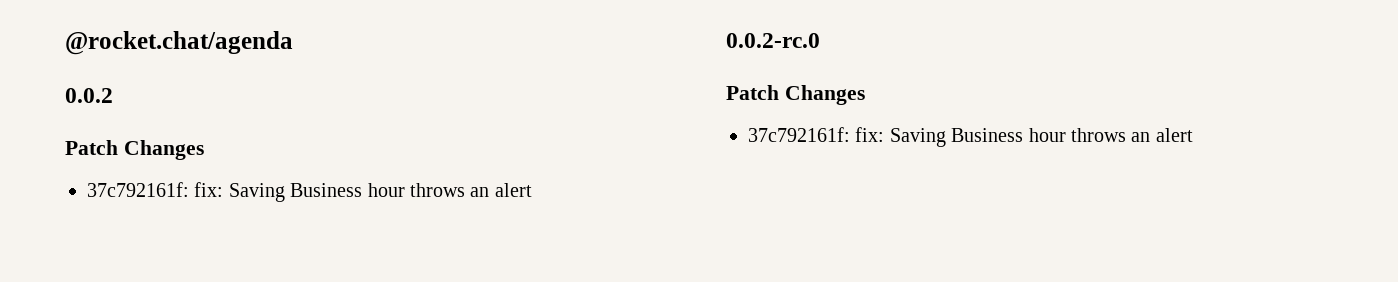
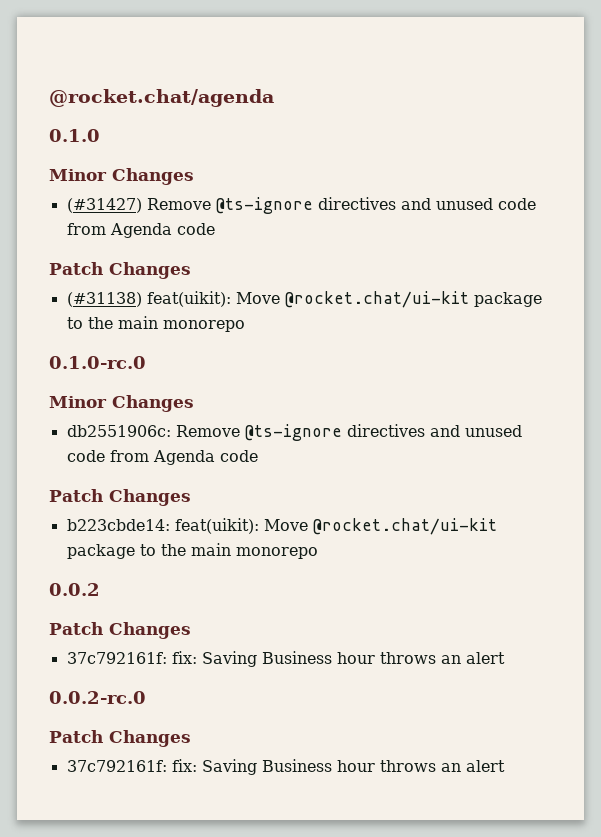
+ 0.1.0
+ Minor Changes
+ (#31427) Remove @ts-ignore directives and unused code from Agenda code
+ Patch Changes
+ (#31138) feat(uikit): Move @rocket.chat/ui-kit package to the main monorepo
+ 0.1.0-rc.0
+ Minor Changes
+ db2551906c: Remove @ts-ignore directives and unused code from Agenda code
+ Patch Changes
+ b223cbde14: feat(uikit): Move @rocket.chat/ui-kit package to the main monorepo

